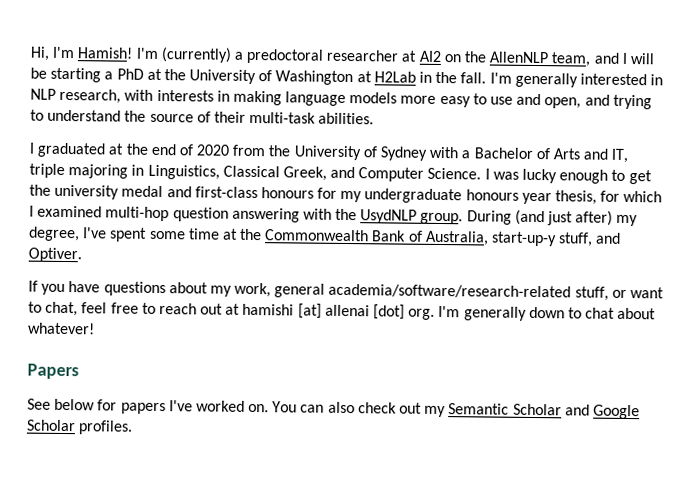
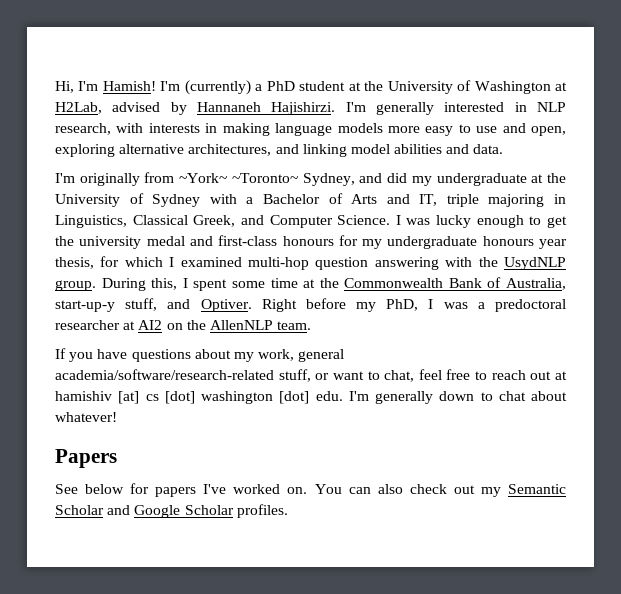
- I'm (currently) a predoctoral researcher at AI2 on the AllenNLP team, and I will be starting a PhD at the University of Washington at H2Lab in the fall.
+ I'm (currently) a PhD student at the University of Washington at H2Lab, advised by Hannaneh Hajishirzi.
- I'm generally interested in NLP research, with interests in making language models more easy to use and open, and trying to understand the source of their multi-task abilities.
- I graduated at the end of 2020 from the University of Sydney with a Bachelor of Arts and IT, triple majoring in Linguistics, Classical Greek, and Computer Science.
+ I'm generally interested in NLP research, with interests in making language models more easy to use and open, exploring alternative architectures, and linking model abilities and data.
+ I'm originally from ~York~ ~Toronto~ Sydney, and did my undergraduate at the University of Sydney with a Bachelor of Arts and IT, triple majoring in Linguistics, Classical Greek, and Computer Science.
- During (and just after) my degree, I've spent some time at the Commonwealth Bank of Australia, start-up-y stuff, and Optiver.
+ During this, I spent some time at the Commonwealth Bank of Australia, start-up-y stuff, and Optiver. Right before my PhD, I was a predoctoral researcher at AI2 on the AllenNLP team.
- If you have questions about my work, general academia/software/research-related stuff, or want to chat, feel free to reach out at hamishi [at] allenai [dot] org.
+ If you have questions about my work, general academia/software/research-related stuff, or want to chat, feel free to reach out at hamishiv [at] cs [dot] washington [dot] edu.

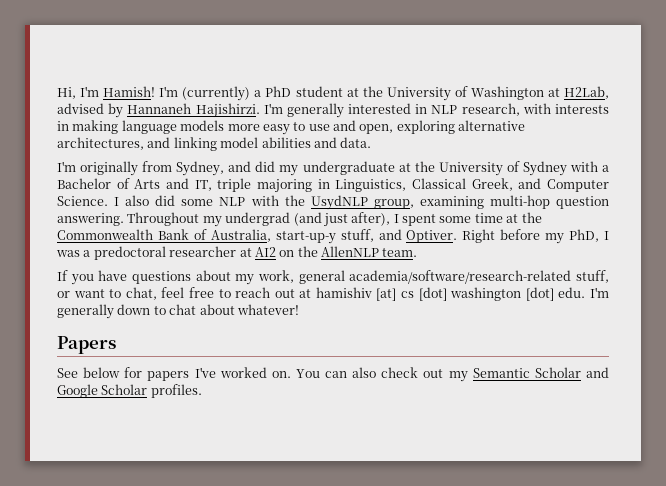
- I'm originally from ~York~ ~Toronto~ Sydney, and did my undergraduate at the University of Sydney with a Bachelor of Arts and IT, triple majoring in Linguistics, Classical Greek, and Computer Science.
+ I'm originally from Sydney, and did my undergraduate at the University of Sydney with a Bachelor of Arts and IT, triple majoring in Linguistics, Classical Greek, and Computer Science.
- I was lucky enough to get the university medal and first-class honours for my undergraduate honours year thesis, for which I examined multi-hop question answering with the UsydNLP group. During this, I spent some time at the Commonwealth Bank of Australia, start-up-y stuff, and Optiver.
+ I also did some NLP with the UsydNLP group, examining multi-hop question answering. Throughout my undergrad (and just after), I spent some time at the Commonwealth Bank of Australia, start-up-y stuff, and Optiver.

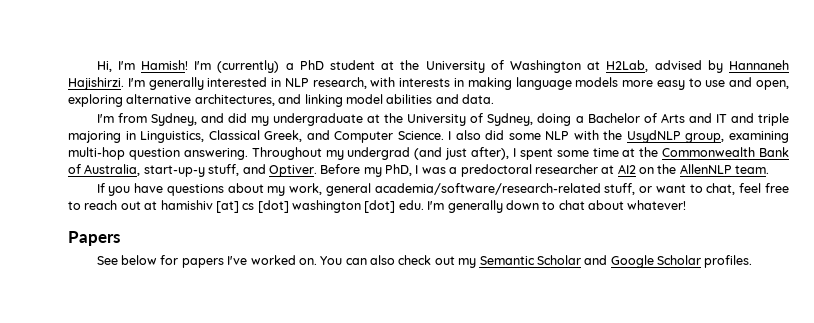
- I'm originally from Sydney, and did my undergraduate at the University of Sydney with a Bachelor of Arts and IT, triple majoring in Linguistics, Classical Greek, and Computer Science.
+ I'm from Sydney, and did my undergraduate at the University of Sydney, doing a Bachelor of Arts and IT and triple majoring in Linguistics, Classical Greek, and Computer Science.
- Right before my PhD, I was a predoctoral researcher at AI2 on the AllenNLP team.
+ Before my PhD, I was a predoctoral researcher at AI2 on the AllenNLP team.

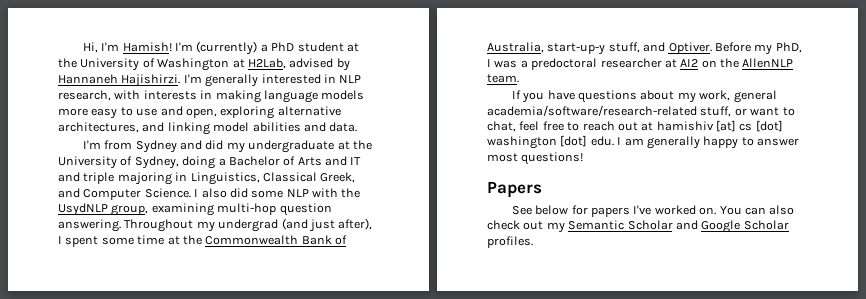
- I'm from Sydney, and did my undergraduate at the University of Sydney, doing a Bachelor of Arts and IT and triple majoring in Linguistics, Classical Greek, and Computer Science.
+ I'm from Sydney and did my undergraduate at the University of Sydney, doing a Bachelor of Arts and IT and triple majoring in Linguistics, Classical Greek, and Computer Science.
- I'm generally down to chat about whatever!
+ I am generally happy to answer most questions!

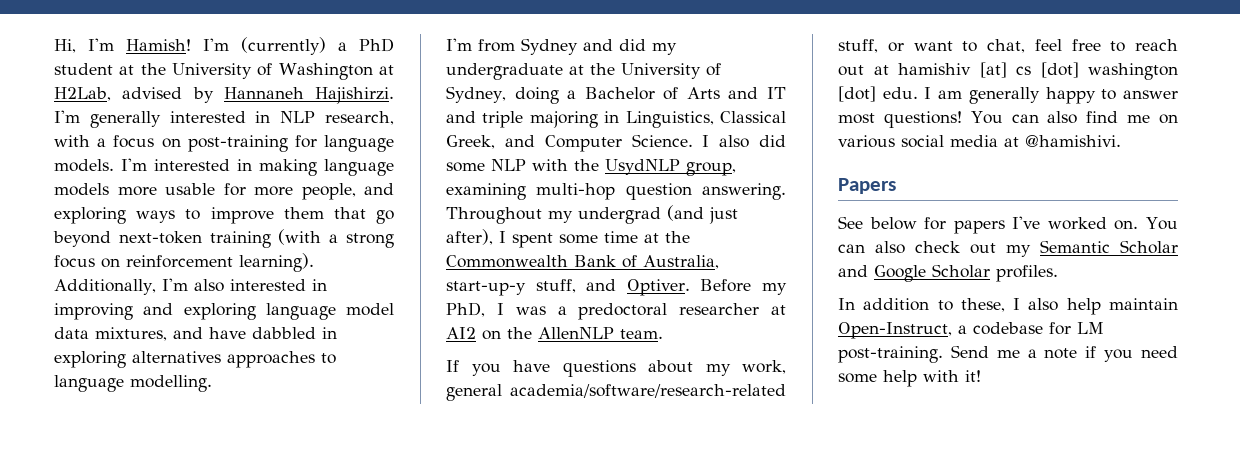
- I'm generally interested in NLP research, with interests in making language models more easy to use and open, exploring alternative architectures, and linking model abilities and data.
+ I'm generally interested in NLP research, with a focus on post-training for language models. I'm interested in making language models more usable for more people, and exploring ways to improve them that go beyond next-token training (with a strong focus on reinforcement learning). Additionally, I'm also interested in improving and exploring language model data mixtures, and have dabbled in exploring alternatives approaches to language modelling.
+ You can also find me on various social media at @hamishivi.
+ In addition to these, I also help maintain Open-Instruct, a codebase for LM post-training. Send me a note if you need some help with it!

